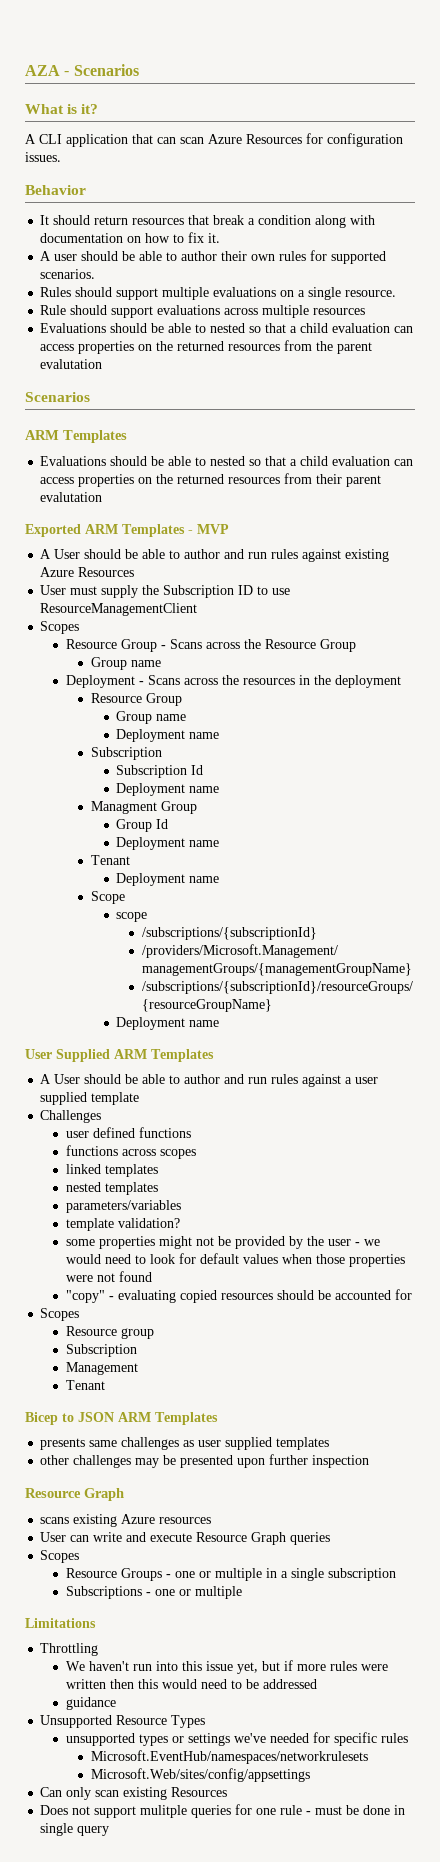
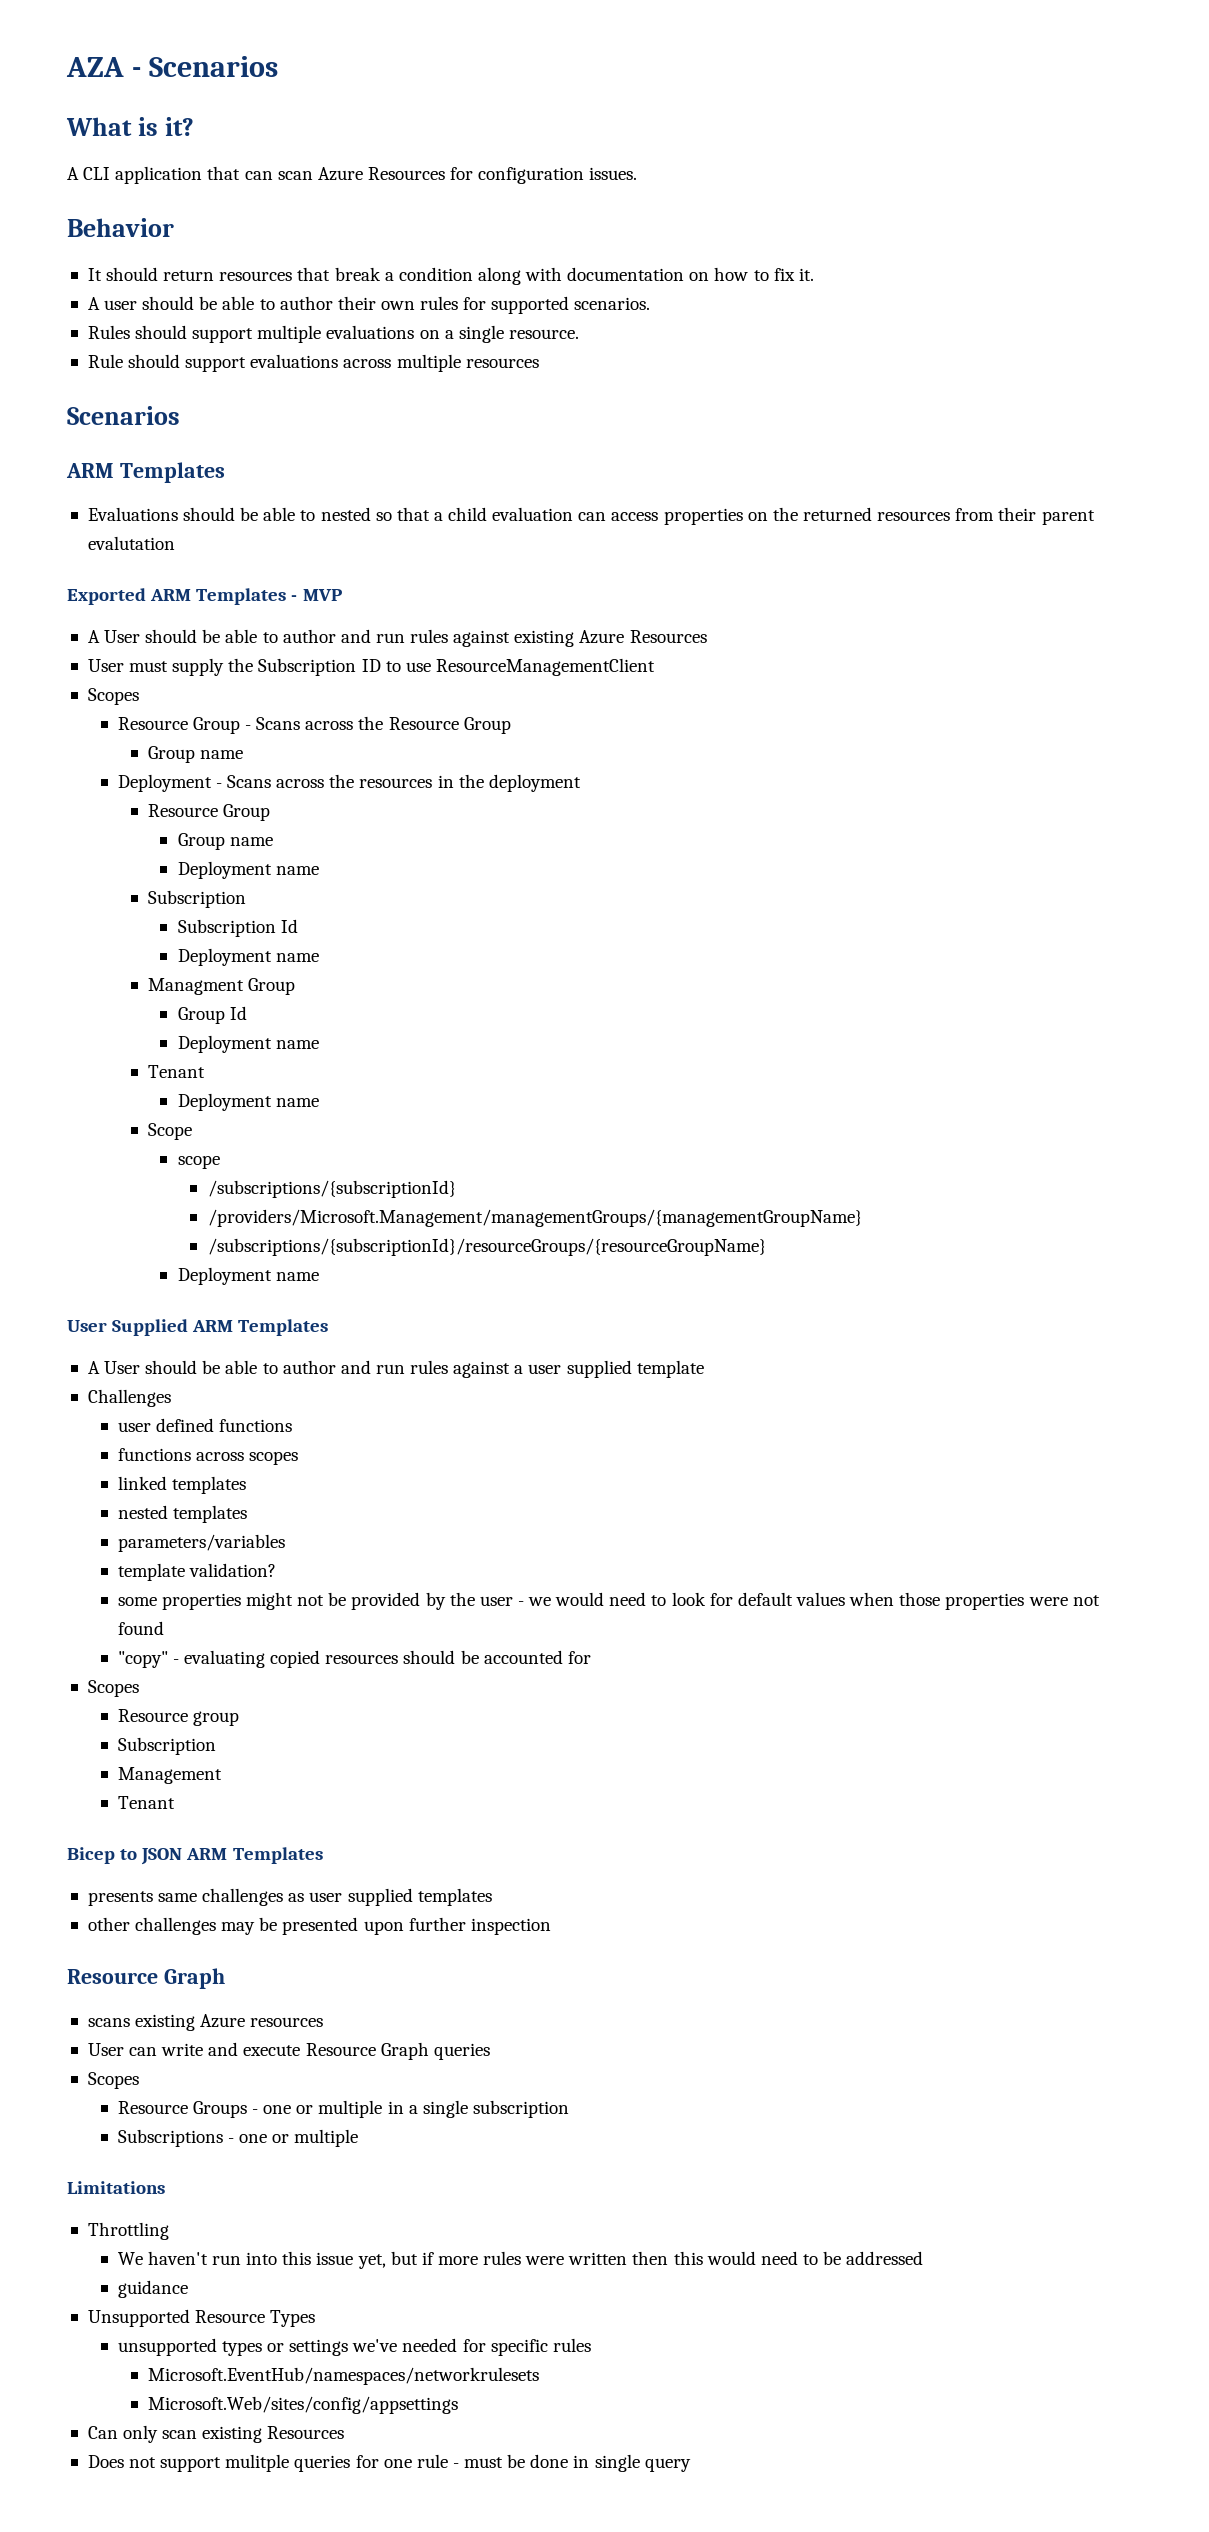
- Evaluations should be able to nested so that a child evaluation can access properties on the returned resources from the parent evalutation

